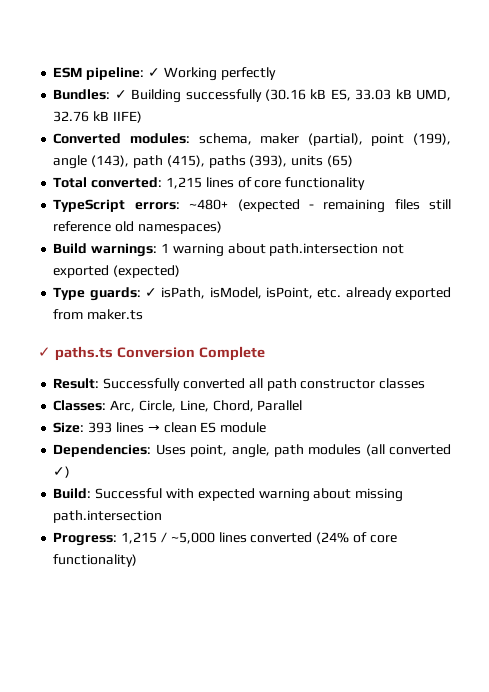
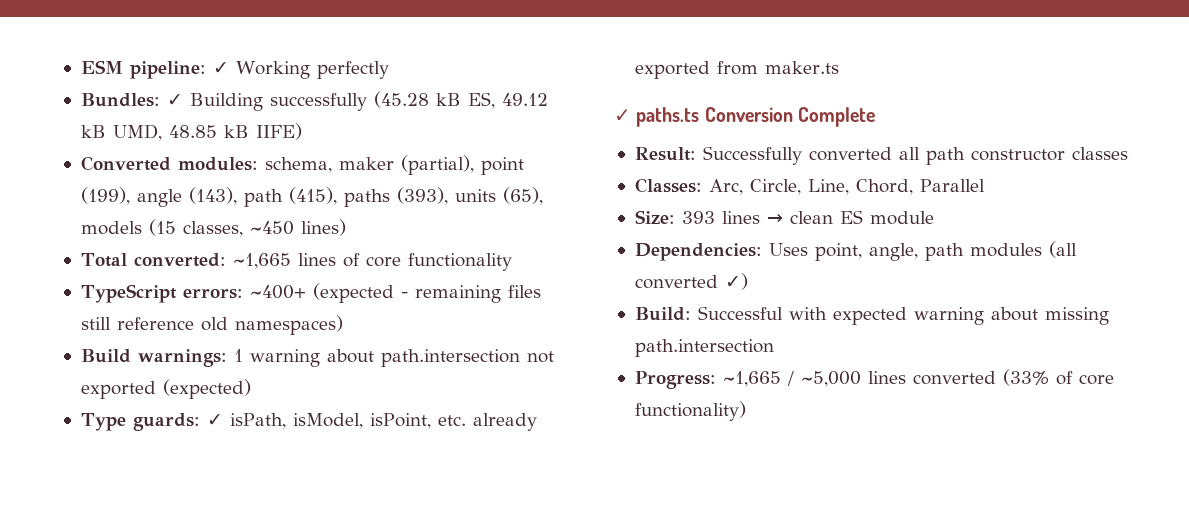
- Bundles: ✓ Building successfully (30.16 kB ES, 33.03 kB UMD, 32.76 kB IIFE)
+ Bundles: ✓ Building successfully (45.28 kB ES, 49.12 kB UMD, 48.85 kB IIFE)
- Converted modules: schema, maker (partial), point (199), angle (143), path (415), paths (393), units (65)
+ Converted modules: schema, maker (partial), point (199), angle (143), path (415), paths (393), units (65), models (15 classes, ~450 lines)
- Total converted: 1,215 lines of core functionality
+ Total converted: ~1,665 lines of core functionality
- TypeScript errors: ~480+ (expected - remaining files still reference old namespaces)
+ TypeScript errors: ~400+ (expected - remaining files still reference old namespaces)
- Progress: 1,215 / ~5,000 lines converted (24% of core functionality)
+ Progress: ~1,665 / ~5,000 lines converted (33% of core functionality)

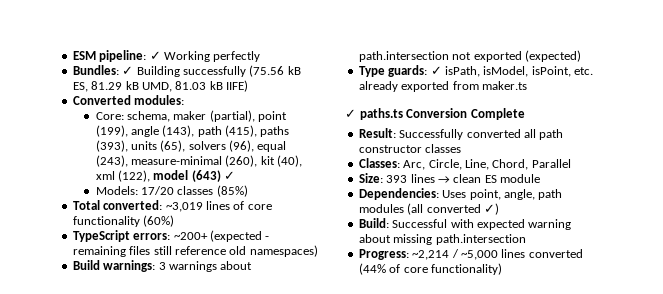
- Bundles: ✓ Building successfully (45.28 kB ES, 49.12 kB UMD, 48.85 kB IIFE)
+ Bundles: ✓ Building successfully (75.56 kB ES, 81.29 kB UMD, 81.03 kB IIFE)
- Converted modules: schema, maker (partial), point (199), angle (143), path (415), paths (393), units (65), models (15 classes, ~450 lines)
+ Converted modules:
+ Core: schema, maker (partial), point (199), angle (143), path (415), paths (393), units (65), solvers (96), equal (243), measure-minimal (260), kit (40), xml (122), model (643) ✓
+ Models: 17/20 classes (85%)
- Total converted: ~1,665 lines of core functionality
+ Total converted: ~3,019 lines of core functionality (60%)
- TypeScript errors: ~400+ (expected - remaining files still reference old namespaces)
+ TypeScript errors: ~200+ (expected - remaining files still reference old namespaces)
- Build warnings: 1 warning about path.intersection not exported (expected)
+ Build warnings: 3 warnings about path.intersection not exported (expected)
- Progress: ~1,665 / ~5,000 lines converted (33% of core functionality)
+ Progress: ~2,214 / ~5,000 lines converted (44% of core functionality)

